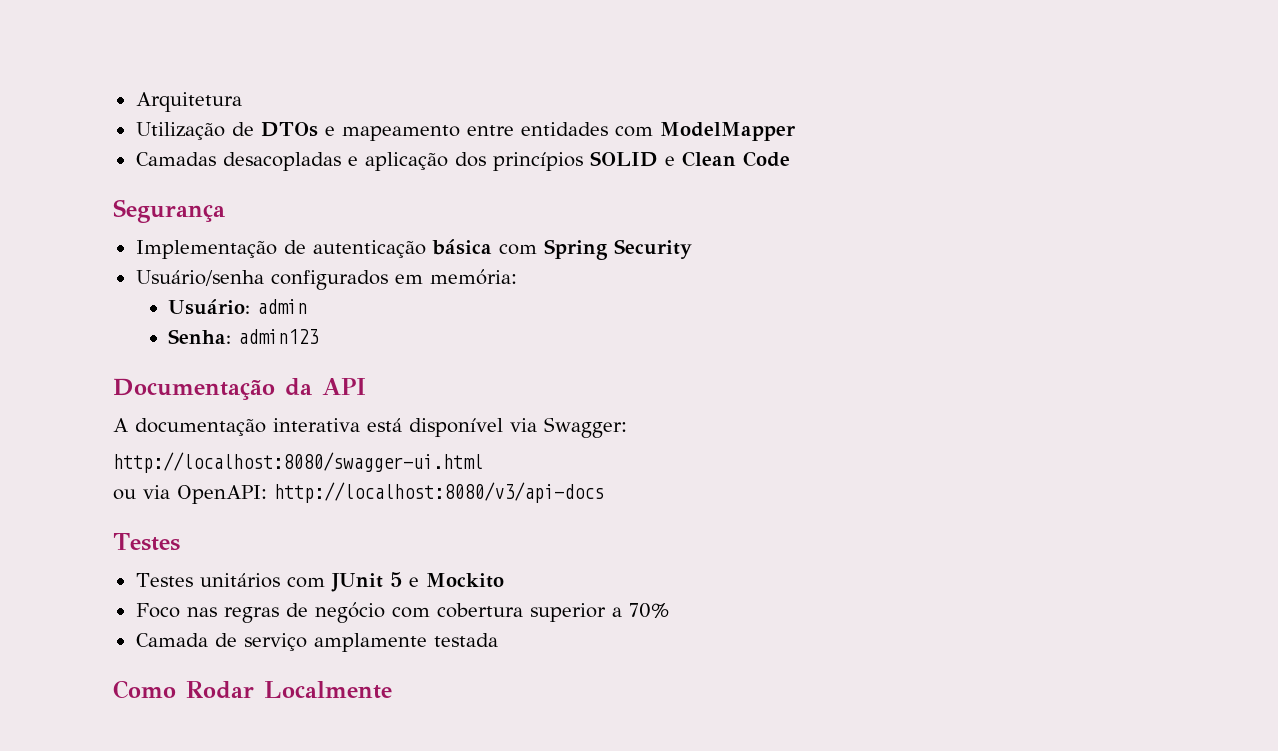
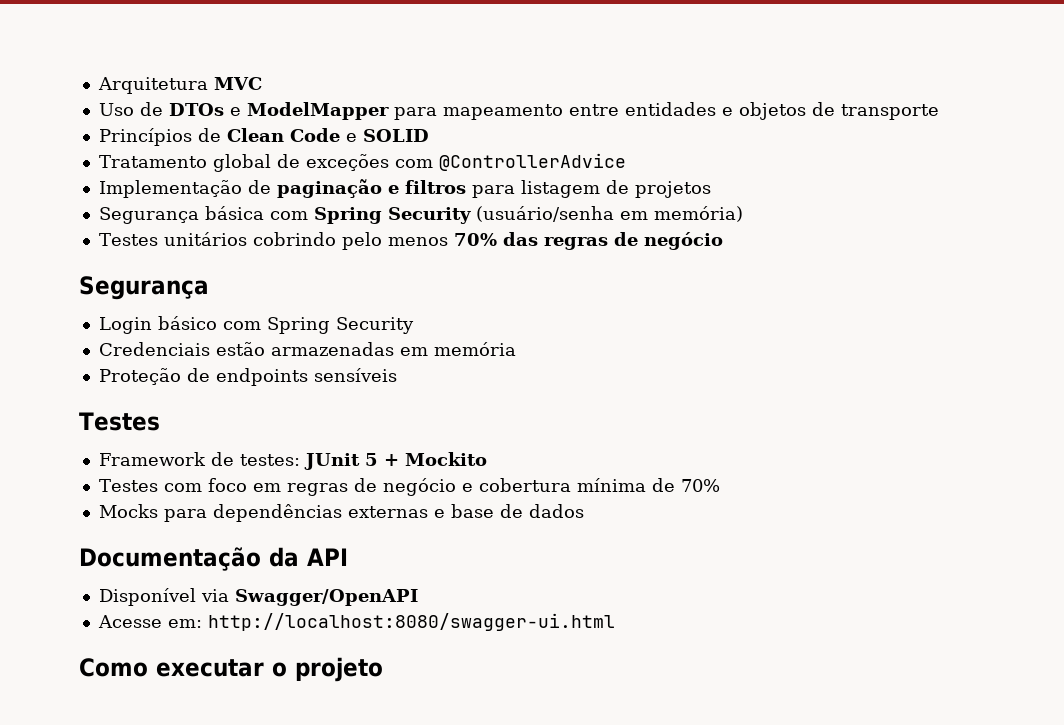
- Arquitetura
- Utilização de DTOs e mapeamento entre entidades com ModelMapper
- Camadas desacopladas e aplicação dos princípios SOLID e Clean Code
+ Arquitetura MVC
+ Uso de DTOs e ModelMapper para mapeamento entre entidades e objetos de transporte
+ Princípios de Clean Code e SOLID
+ Tratamento global de exceções com @ControllerAdvice
+ Implementação de paginação e filtros para listagem de projetos
+ Segurança básica com Spring Security (usuário/senha em memória)
+ Testes unitários cobrindo pelo menos 70% das regras de negócio
  Segurança
- Implementação de autenticação básica com Spring Security
- Usuário/senha configurados em memória:
- Usuário: admin
- Senha: admin123
+ Login básico com Spring Security
+ Credenciais estão armazenadas em memória
+ Proteção de endpoints sensíveis
+ Testes
+ Framework de testes: JUnit 5 + Mockito
+ Testes com foco em regras de negócio e cobertura mínima de 70%
+ Mocks para dependências externas e base de dados
  Documentação da API
- A documentação interativa está disponível via Swagger:
- http://localhost:8080/swagger-ui.html
- ou via OpenAPI: http://localhost:8080/v3/api-docs
- Testes
- Testes unitários com JUnit 5 e Mockito
- Foco nas regras de negócio com cobertura superior a 70%
- Camada de serviço amplamente testada
- Como Rodar Localmente
+ Disponível via Swagger/OpenAPI
+ Acesse em: http://localhost:8080/swagger-ui.html
+ Como executar o projeto

